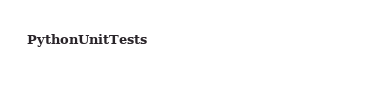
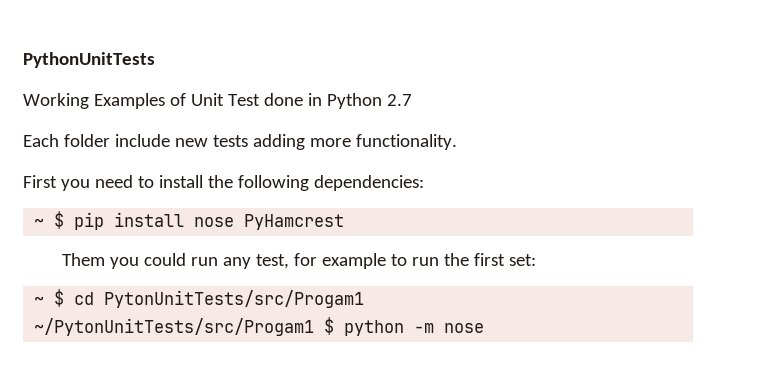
+ Working Examples of Unit Test done in Python 2.7
+ Each folder include new tests adding more functionality.
+ First you need to install the following dependencies:
+ ~ $ pip install nose PyHamcrest
+ Them you could run any test, for example to run the first set:
+ ~ $ cd PytonUnitTests/src/Progam1
+ ~/PytonUnitTests/src/Progam1 $ python -m nose

